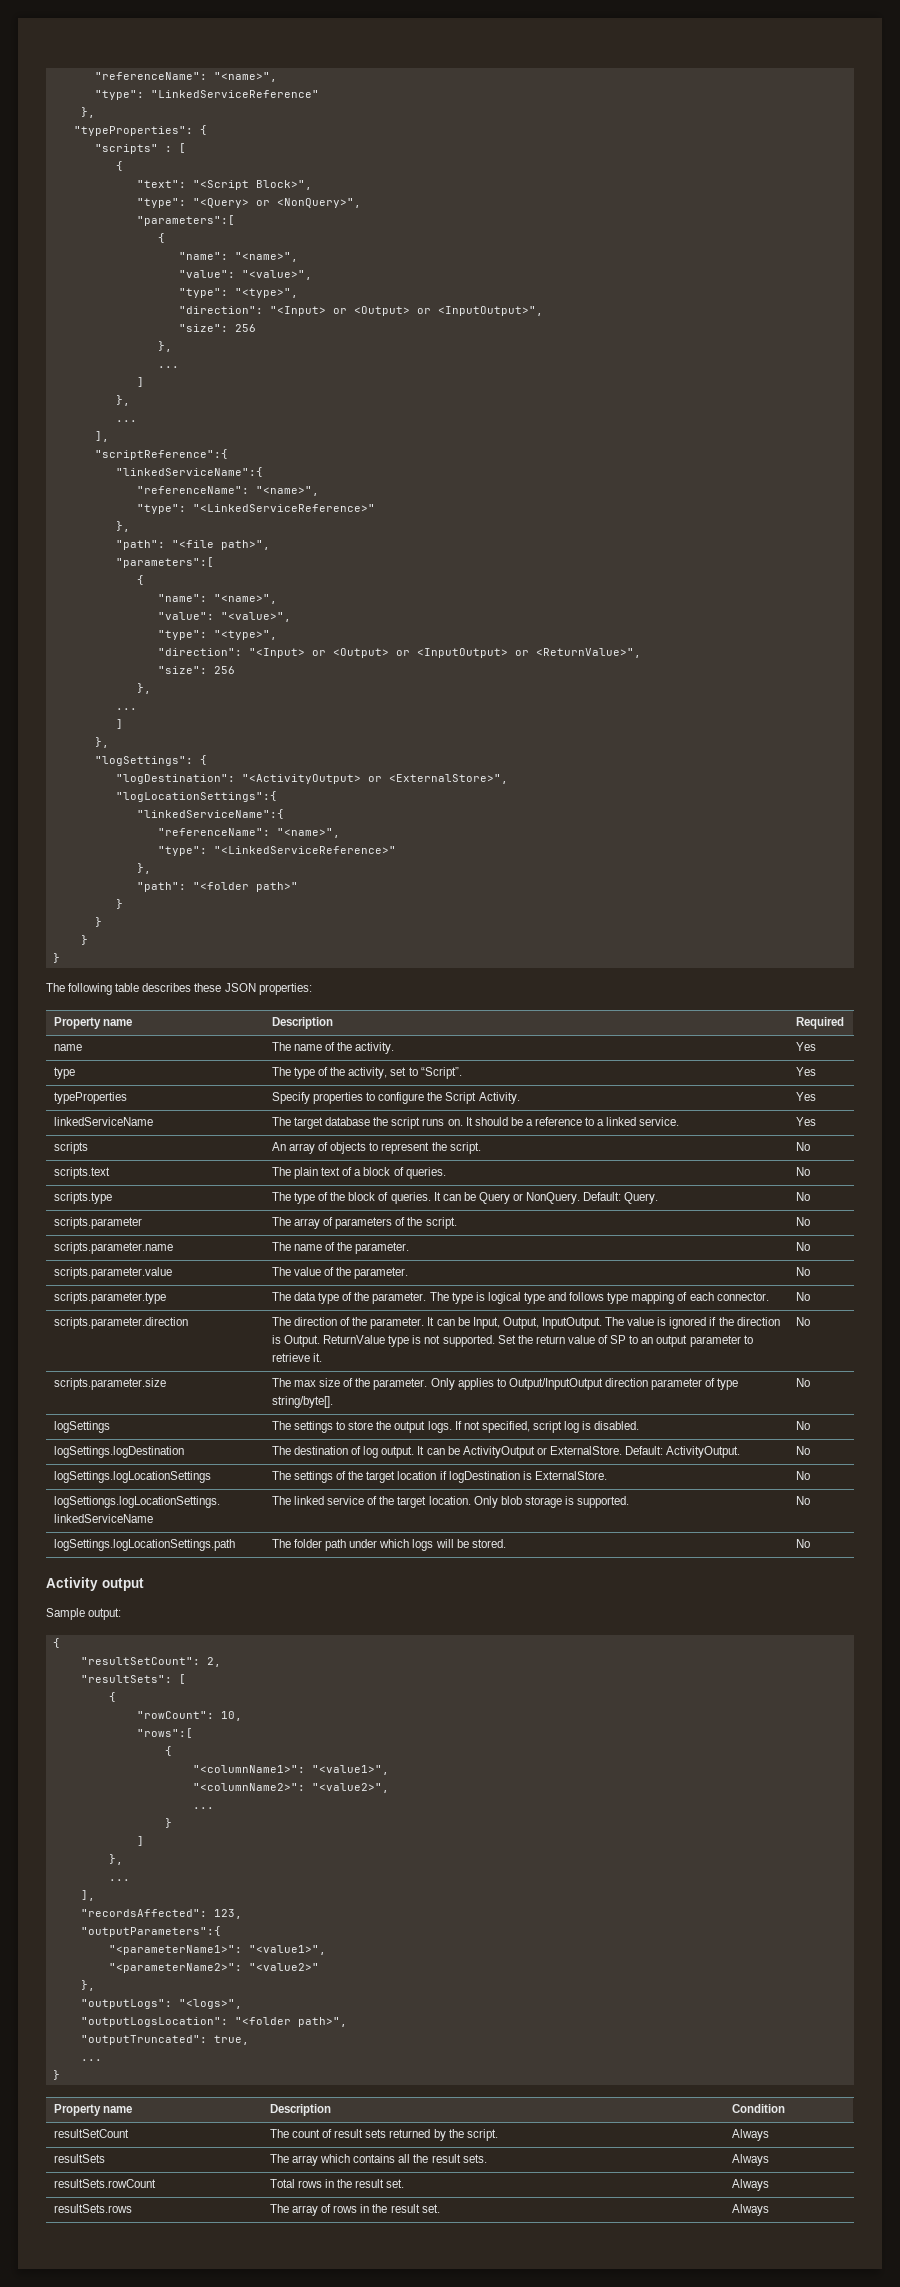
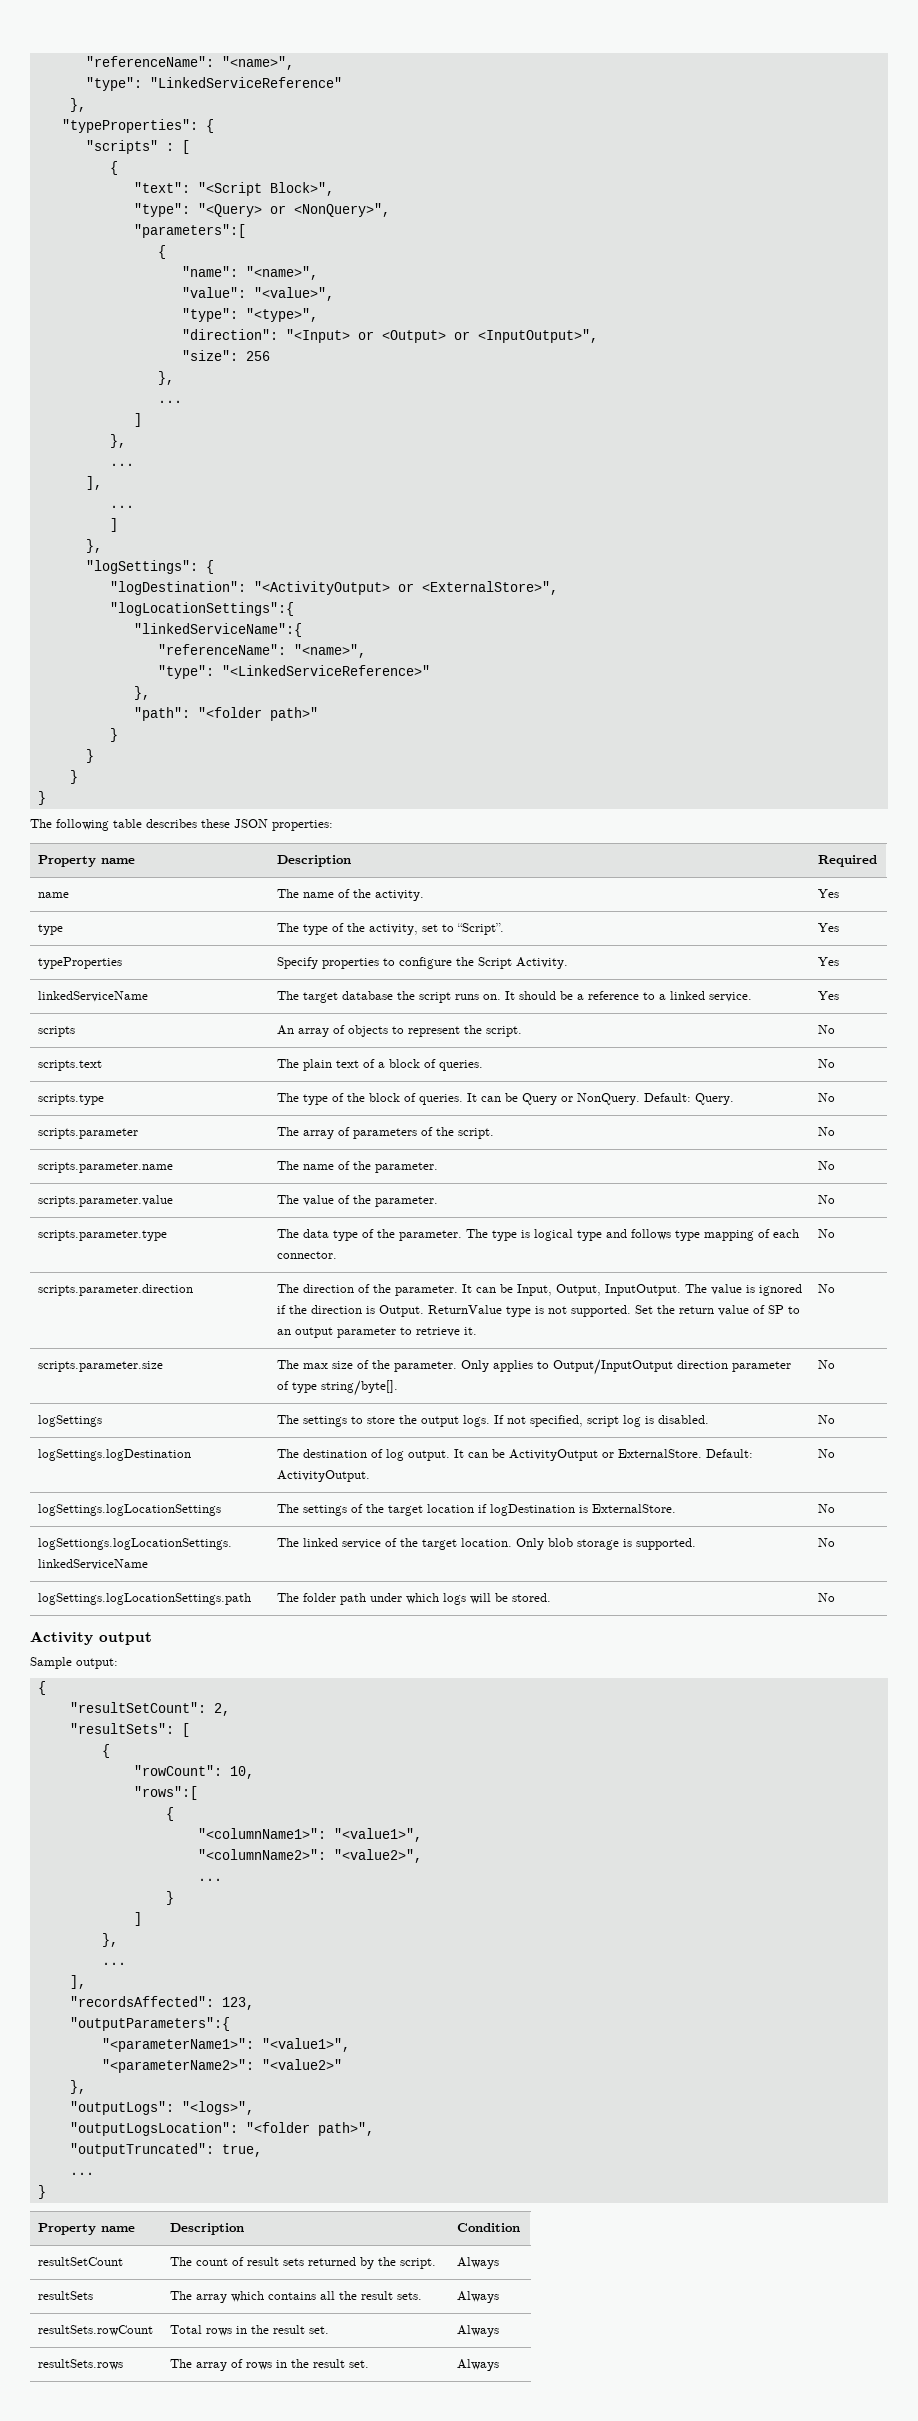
- "scriptReference":{
- "linkedServiceName":{
- "referenceName": "<name>",
- "type": "<LinkedServiceReference>"
- },
- "path": "<file path>",
- "parameters":[
- {
- "name": "<name>",
- "value": "<value>",
- "type": "<type>",
- "direction": "<Input> or <Output> or <InputOutput> or <ReturnValue>",
- "size": 256
- },

